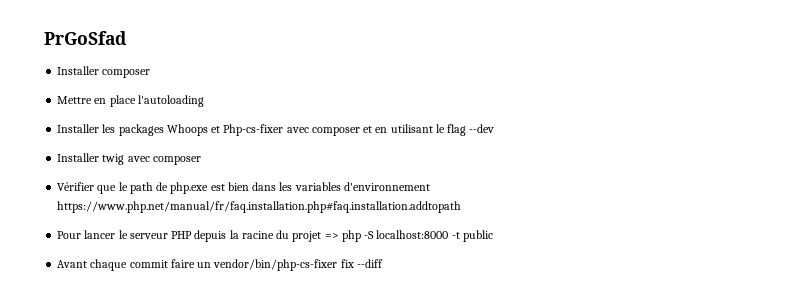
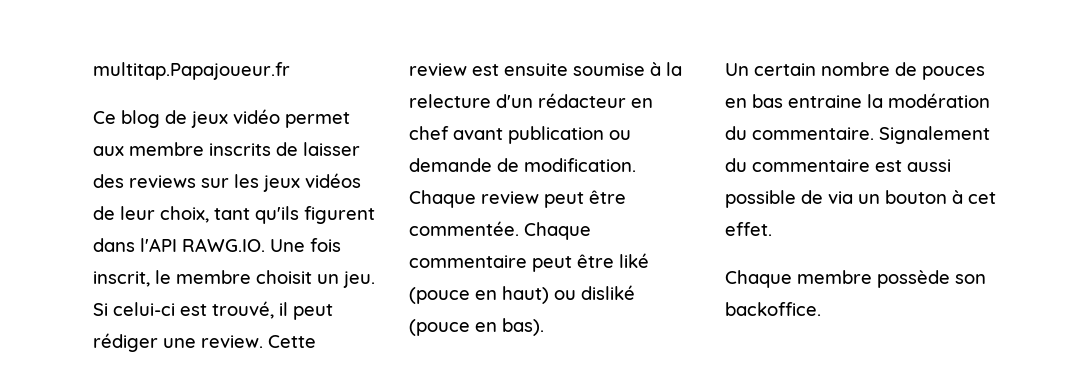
- PrGoSfad
- Installer composer
- Mettre en place l'autoloading
- Installer les packages Whoops et Php-cs-fixer avec composer et en utilisant le flag --dev
- Installer twig avec composer
- Vérifier que le path de php.exe est bien dans les variables d'environnement https://www.php.net/manual/fr/faq.installation.php#faq.installation.addtopath
- Pour lancer le serveur PHP depuis la racine du projet => php -S localhost:8000 -t public
- Avant chaque commit faire un vendor/bin/php-cs-fixer fix --diff
+ multitap.Papajoueur.fr
+ Ce blog de jeux vidéo permet aux membre inscrits de laisser des reviews sur les jeux vidéos de leur choix, tant qu'ils figurent dans l'API RAWG.IO. Une fois inscrit, le membre choisit un jeu. Si celui-ci est trouvé, il peut rédiger une review. Cette review est ensuite soumise à la relecture d'un rédacteur en chef avant publication ou demande de modification. Chaque review peut être commentée. Chaque commentaire peut être liké (pouce en haut) ou disliké (pouce en bas).
+ Un certain nombre de pouces en bas entraine la modération du commentaire. Signalement du commentaire est aussi possible de via un bouton à cet effet.
+ Chaque membre possède son backoffice.

